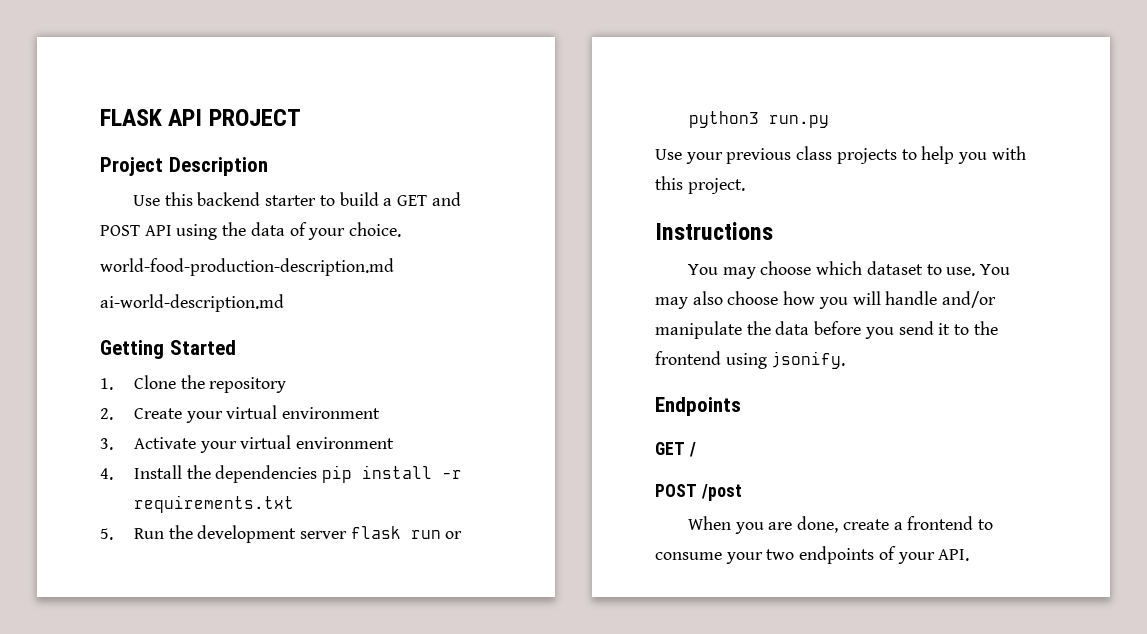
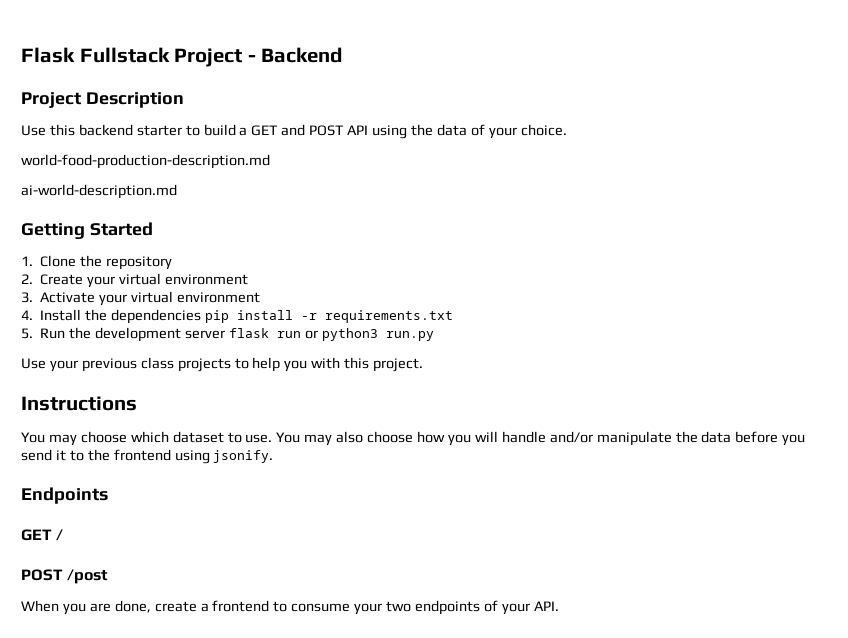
- FLASK API PROJECT
+ Flask Fullstack Project - Backend

